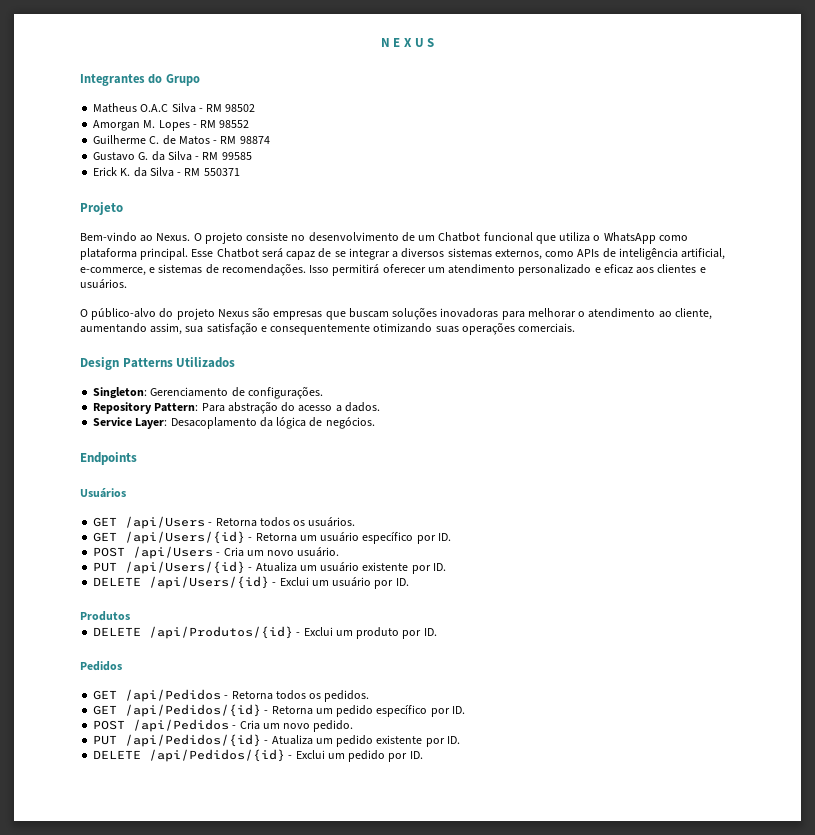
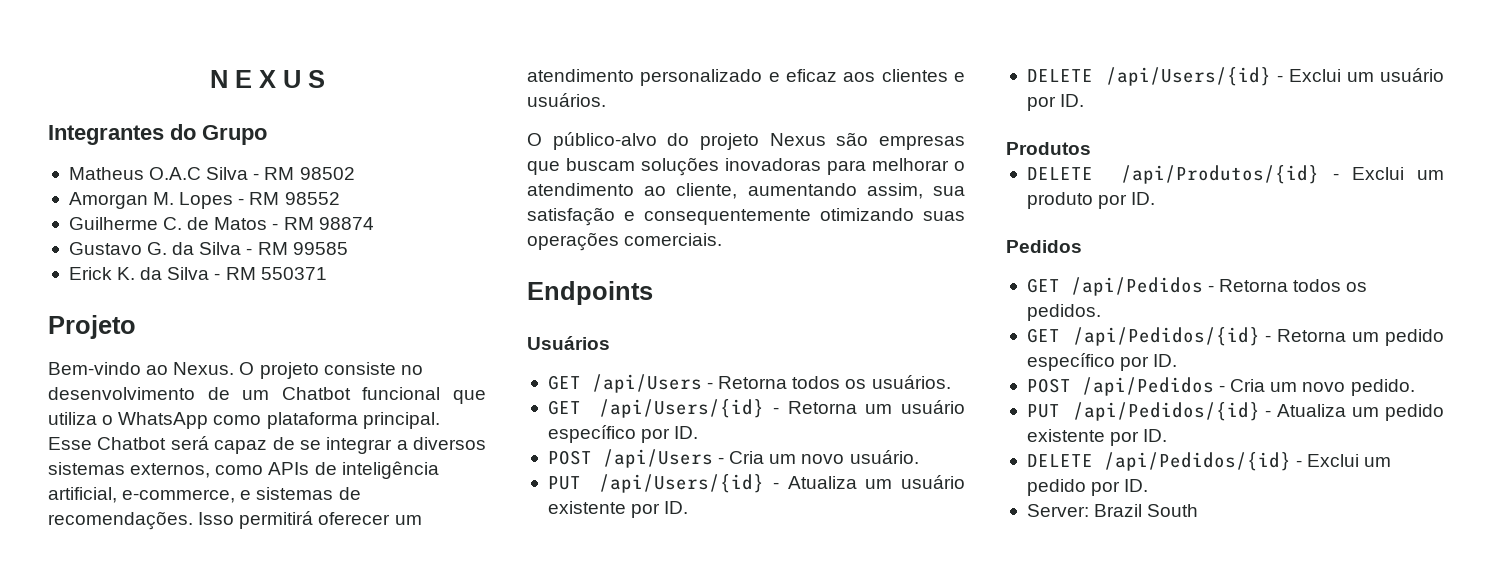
- Design Patterns Utilizados
- Singleton: Gerenciamento de configurações.
- Repository Pattern: Para abstração do acesso a dados.
- Service Layer: Desacoplamento da lógica de negócios.
+ Server: Brazil South

